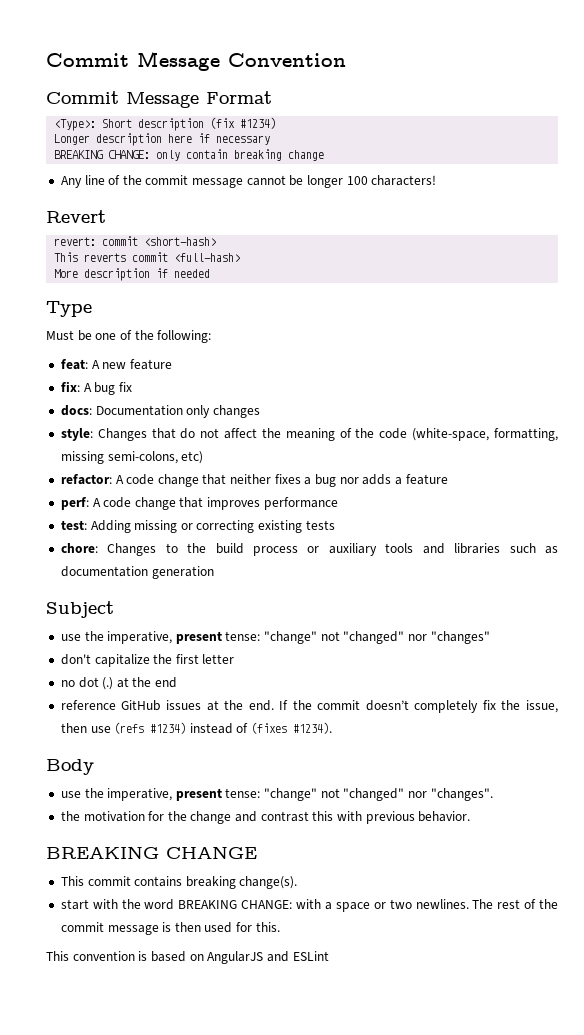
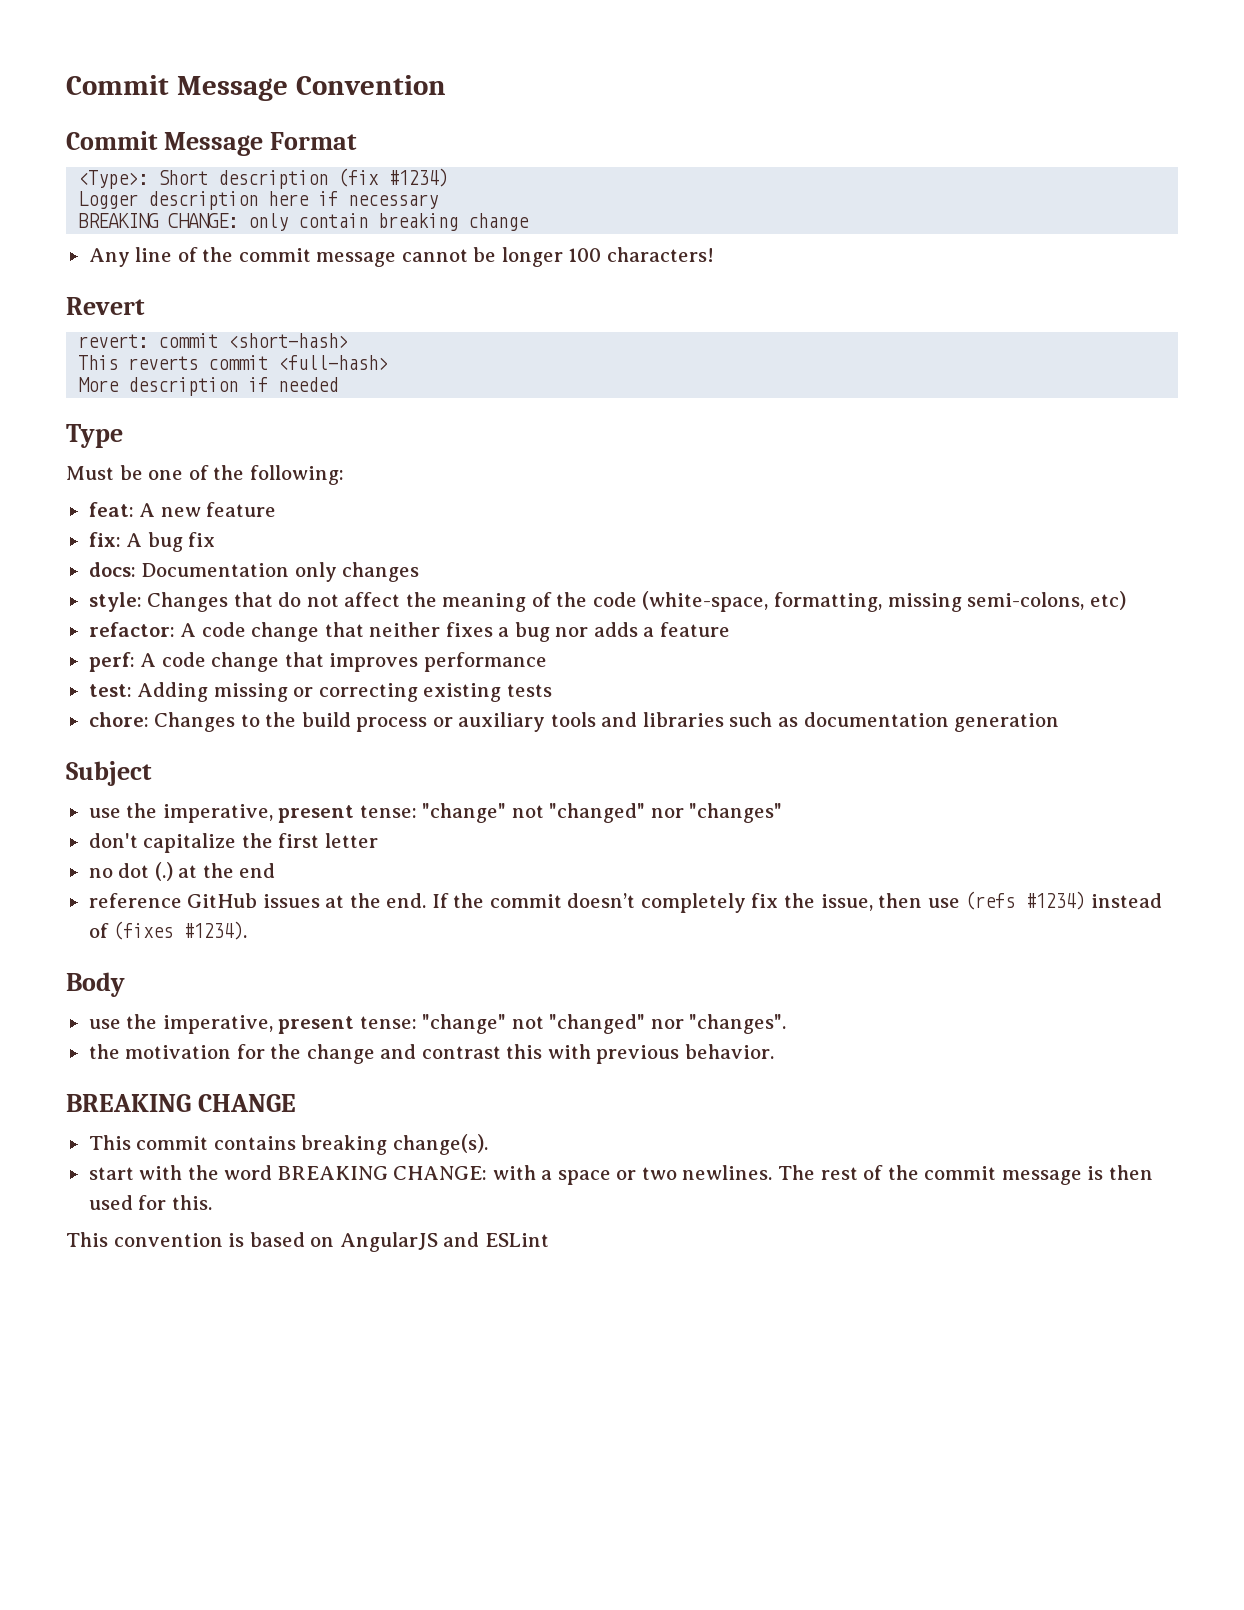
- Longer description here if necessary
+ Logger description here if necessary

